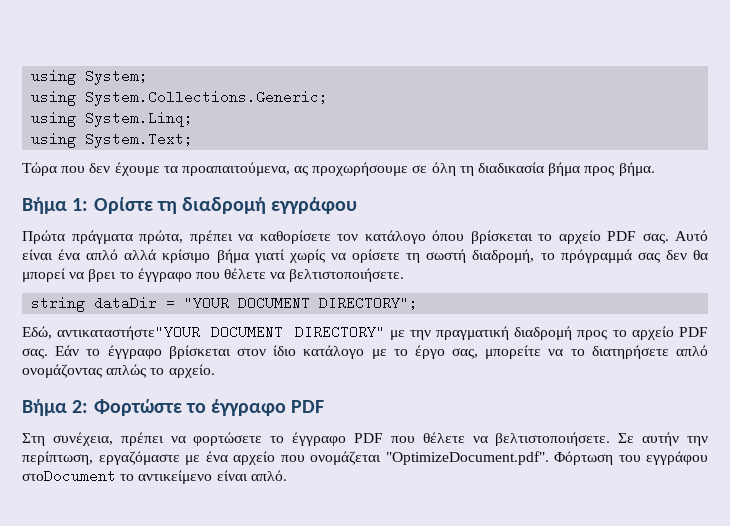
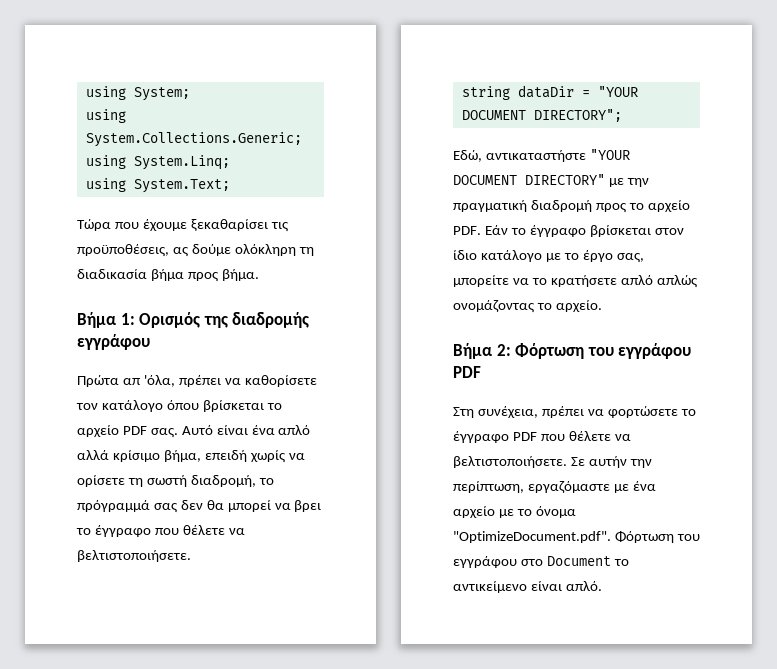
- Τώρα που δεν έχουμε τα προαπαιτούμενα, ας προχωρήσουμε σε όλη τη διαδικασία βήμα προς βήμα.
+ Τώρα που έχουμε ξεκαθαρίσει τις προϋποθέσεις, ας δούμε ολόκληρη τη διαδικασία βήμα προς βήμα.
- Βήμα 1: Ορίστε τη διαδρομή εγγράφου
+ Βήμα 1: Ορισμός της διαδρομής εγγράφου
- Πρώτα πράγματα πρώτα, πρέπει να καθορίσετε τον κατάλογο όπου βρίσκεται το αρχείο PDF σας.
+ Πρώτα απ 'όλα, πρέπει να καθορίσετε τον κατάλογο όπου βρίσκεται το αρχείο PDF σας.
- Αυτό είναι ένα απλό αλλά κρίσιμο βήμα γιατί χωρίς να ορίσετε τη σωστή διαδρομή, το πρόγραμμά σας δεν θα μπορεί να βρει το έγγραφο που θέλετε να βελτιστοποιήσετε.
+ Αυτό είναι ένα απλό αλλά κρίσιμο βήμα, επειδή χωρίς να ορίσετε τη σωστή διαδρομή, το πρόγραμμά σας δεν θα μπορεί να βρει το έγγραφο που θέλετε να βελτιστοποιήσετε.
- Εδώ, αντικαταστήστε"YOUR DOCUMENT DIRECTORY" με την πραγματική διαδρομή προς το αρχείο PDF σας. Εάν το έγγραφο βρίσκεται στον ίδιο κατάλογο με το έργο σας, μπορείτε να το διατηρήσετε απλό ονομάζοντας απλώς το αρχείο.
+ Εδώ, αντικαταστήστε "YOUR DOCUMENT DIRECTORY" με την πραγματική διαδρομή προς το αρχείο PDF. Εάν το έγγραφο βρίσκεται στον ίδιο κατάλογο με το έργο σας, μπορείτε να το κρατήσετε απλό απλώς ονομάζοντας το αρχείο.
- Βήμα 2: Φορτώστε το έγγραφο PDF
+ Βήμα 2: Φόρτωση του εγγράφου PDF
- Σε αυτήν την περίπτωση, εργαζόμαστε με ένα αρχείο που ονομάζεται "OptimizeDocument.pdf". Φόρτωση του εγγράφου στοDocument το αντικείμενο είναι απλό.
+ Σε αυτήν την περίπτωση, εργαζόμαστε με ένα αρχείο με το όνομα "OptimizeDocument.pdf". Φόρτωση του εγγράφου στο Document το αντικείμενο είναι απλό.

